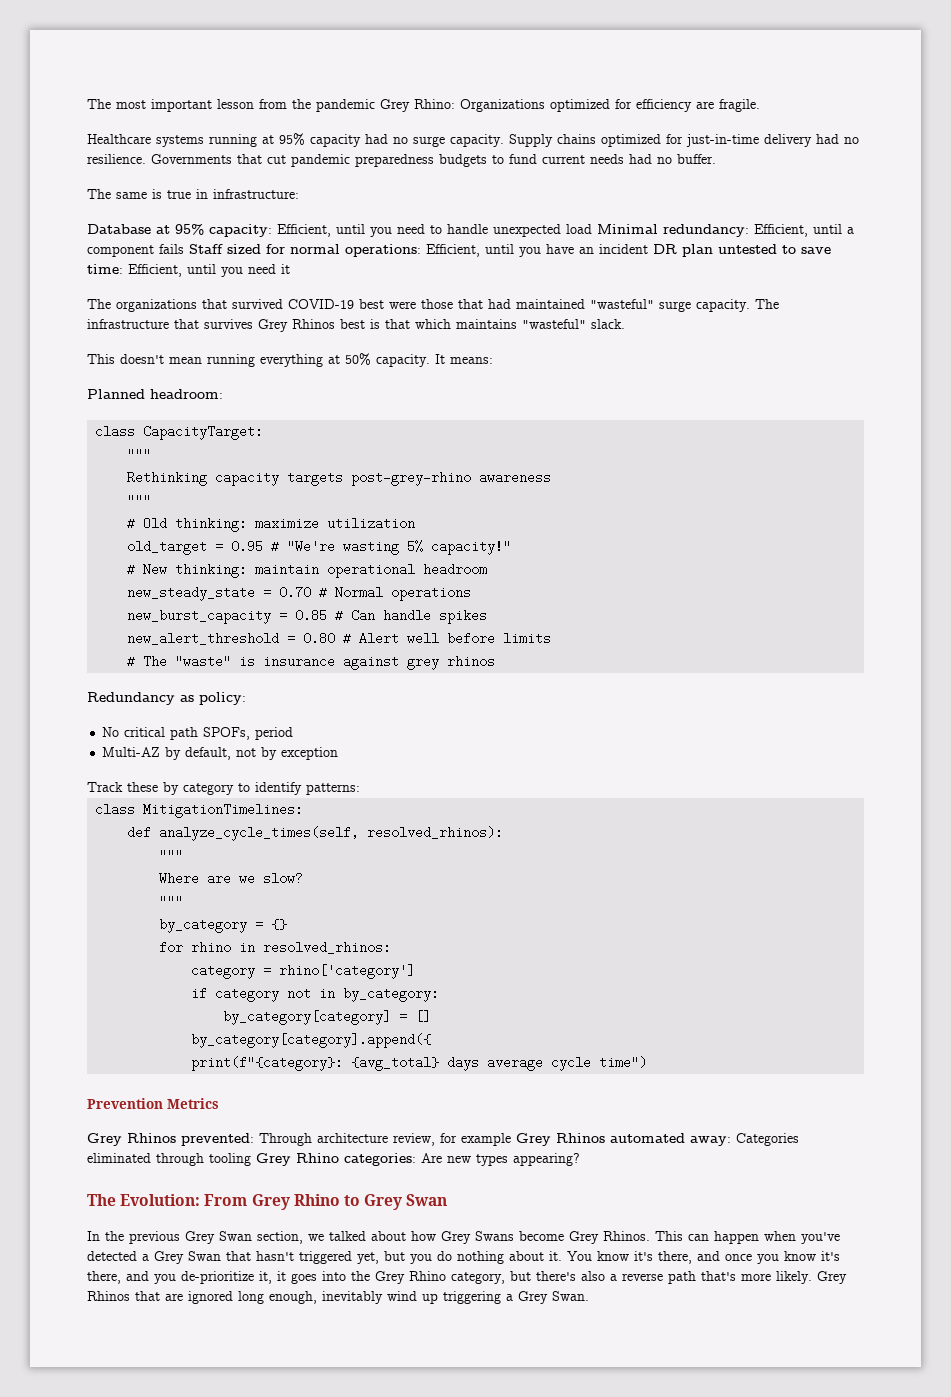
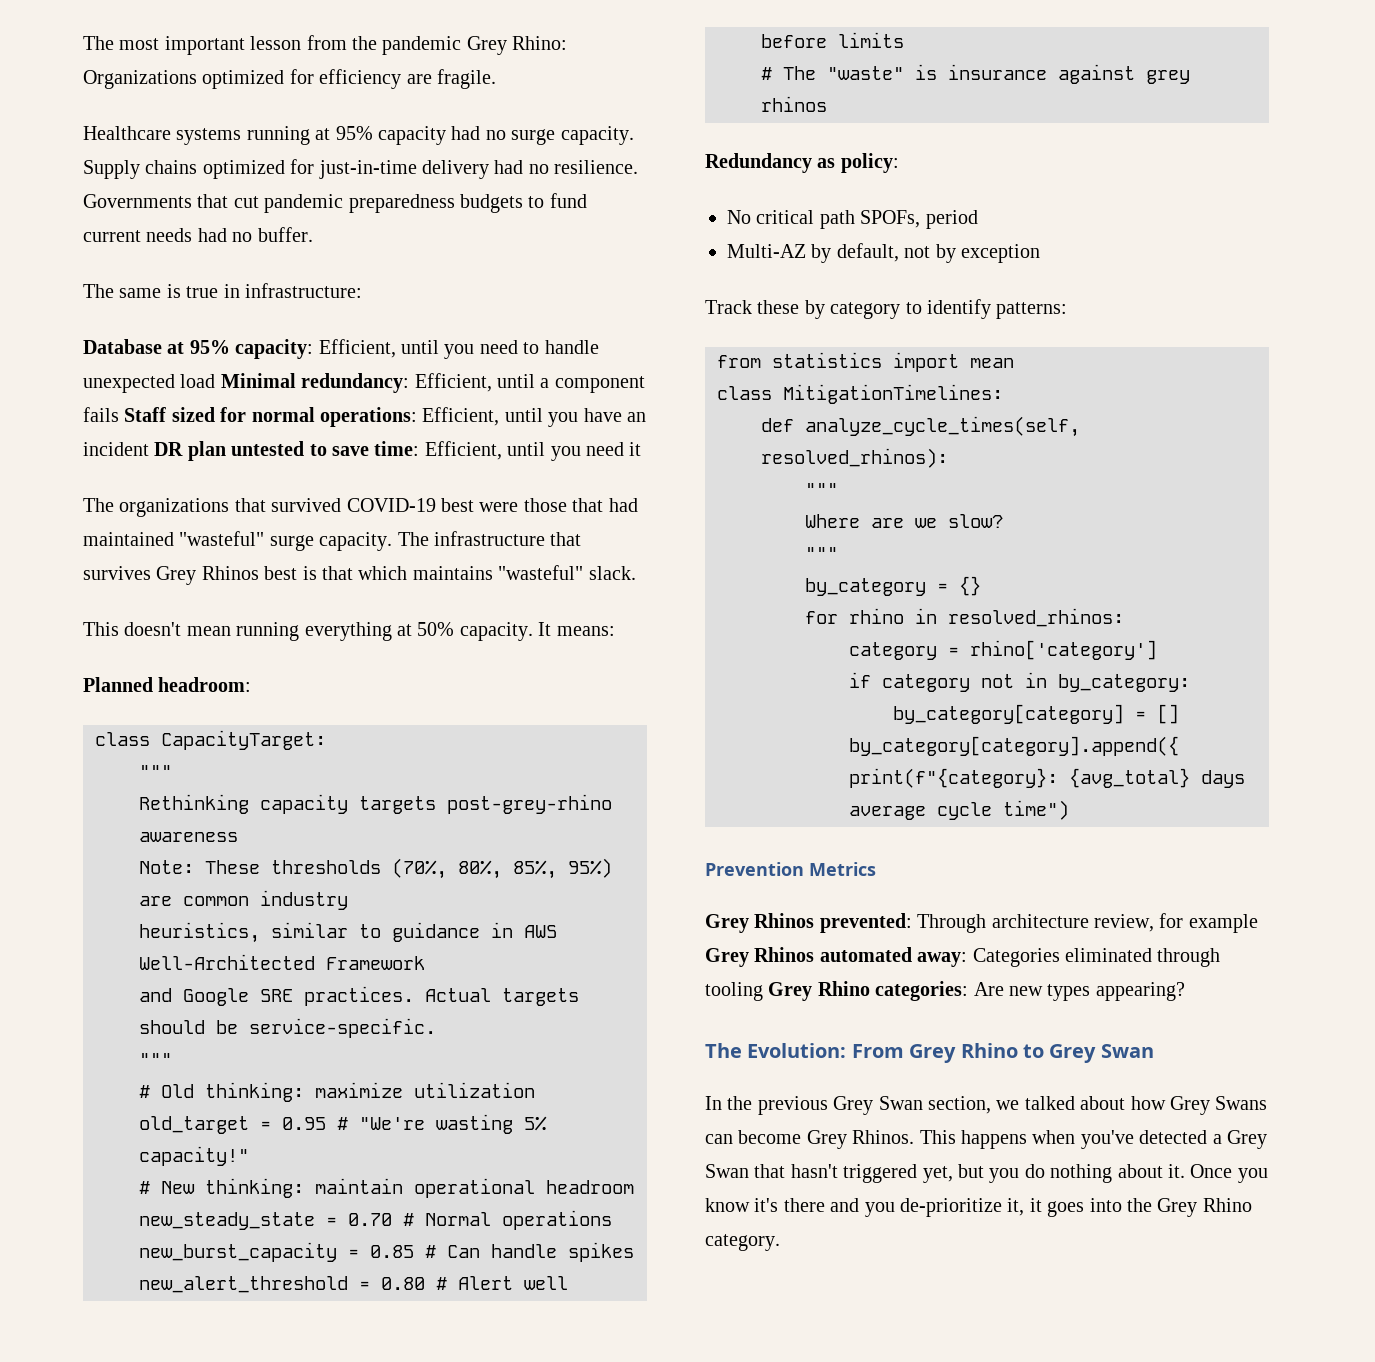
+ Note: These thresholds (70%, 80%, 85%, 95%) are common industry
+ heuristics, similar to guidance in AWS Well-Architected Framework
+ and Google SRE practices. Actual targets should be service-specific.
+ from statistics import mean
- In the previous Grey Swan section, we talked about how Grey Swans become Grey Rhinos.
+ In the previous Grey Swan section, we talked about how Grey Swans can become Grey Rhinos.
- This can happen when you've detected a Grey Swan that hasn't triggered yet, but you do nothing about it.
+ This happens when you've detected a Grey Swan that hasn't triggered yet, but you do nothing about it.
- You know it's there, and once you know it's there, and you de-prioritize it, it goes into the Grey Rhino category, but there's also a reverse path that's more likely. Grey Rhinos that are ignored long enough, inevitably wind up triggering a Grey Swan.
+ Once you know it's there and you de-prioritize it, it goes into the Grey Rhino category.

